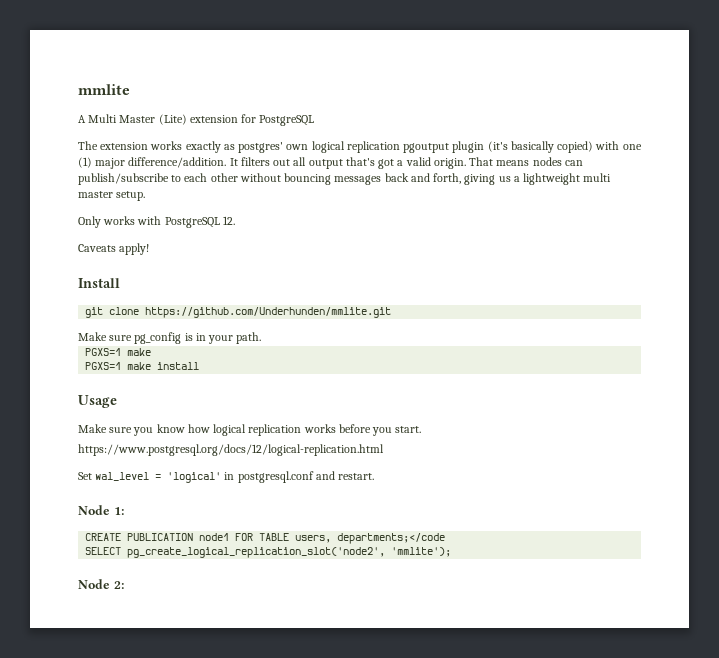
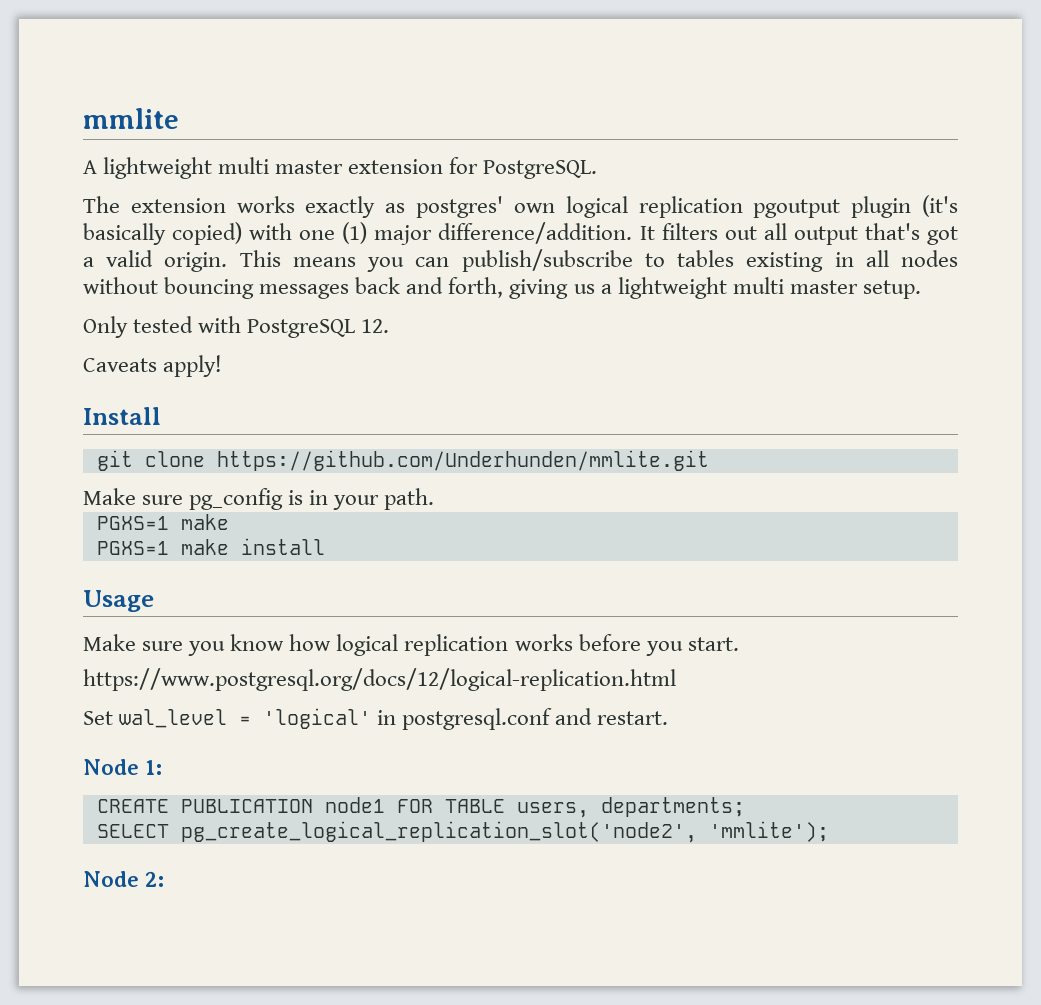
- A Multi Master (Lite) extension for PostgreSQL
+ A lightweight multi master extension for PostgreSQL.
- That means nodes can publish/subscribe to each other without bouncing messages back and forth, giving us a lightweight multi master setup.
+ This means you can publish/subscribe to tables existing in all nodes without bouncing messages back and forth, giving us a lightweight multi master setup.
- Only works with PostgreSQL 12.
+ Only tested with PostgreSQL 12.
- CREATE PUBLICATION node1 FOR TABLE users, departments;</code
+ CREATE PUBLICATION node1 FOR TABLE users, departments;

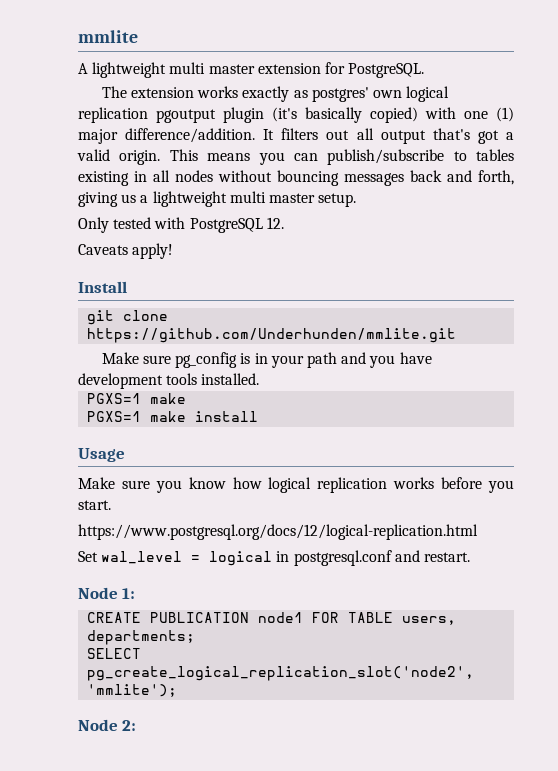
- Make sure pg_config is in your path.
+ Make sure pg_config is in your path and you have development tools installed.
- Set wal_level = 'logical' in postgresql.conf and restart.
+ Set wal_level = logical in postgresql.conf and restart.

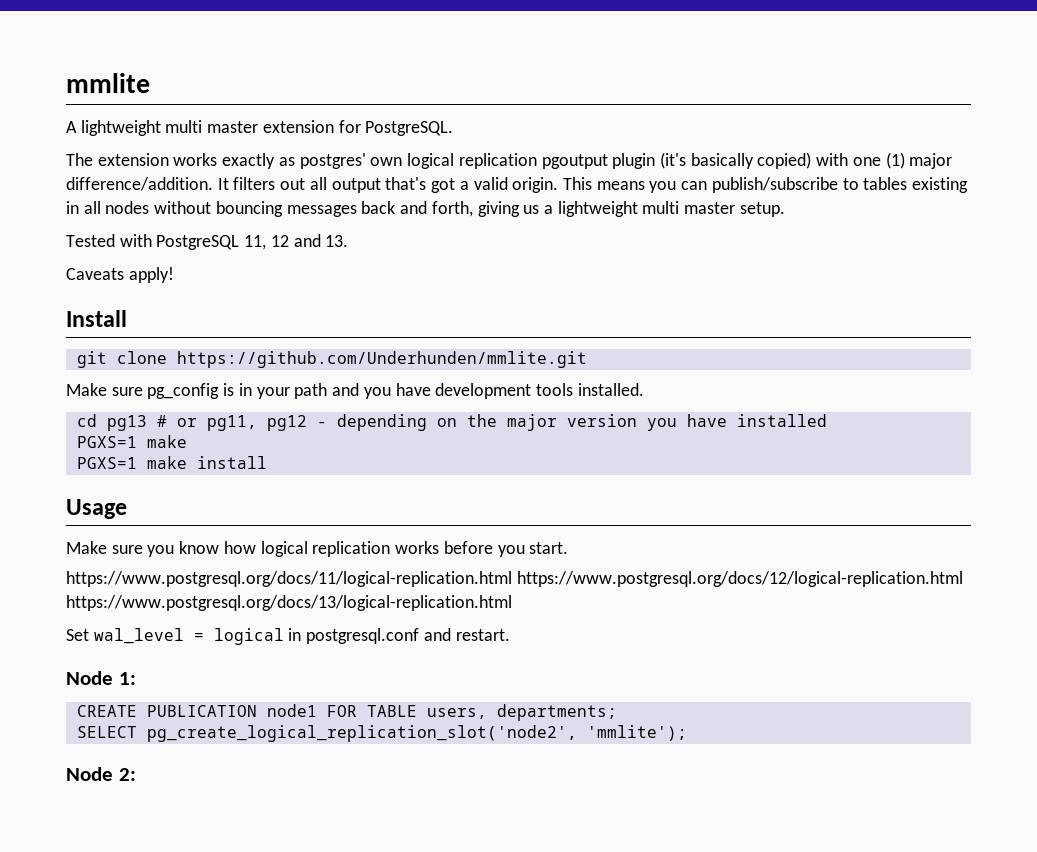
- Only tested with PostgreSQL 12.
+ Tested with PostgreSQL 11, 12 and 13.
+ cd pg13 # or pg11, pg12 - depending on the major version you have installed
- https://www.postgresql.org/docs/12/logical-replication.html
+ https://www.postgresql.org/docs/11/logical-replication.html https://www.postgresql.org/docs/12/logical-replication.html https://www.postgresql.org/docs/13/logical-replication.html

